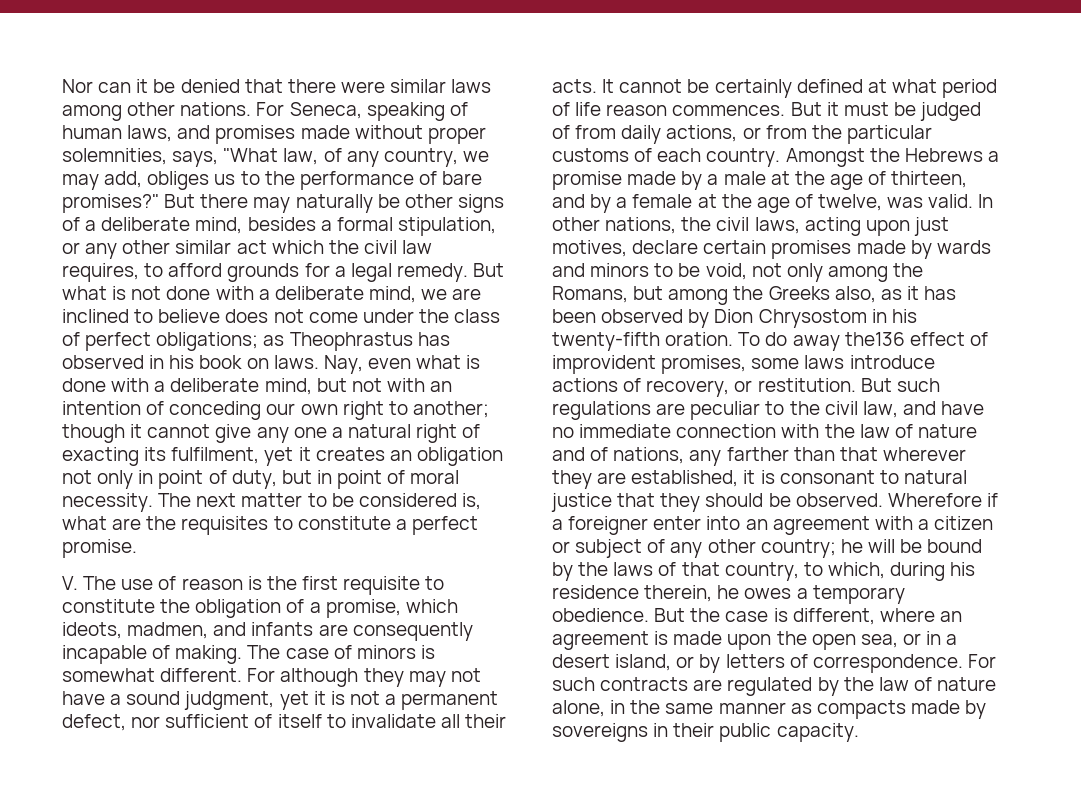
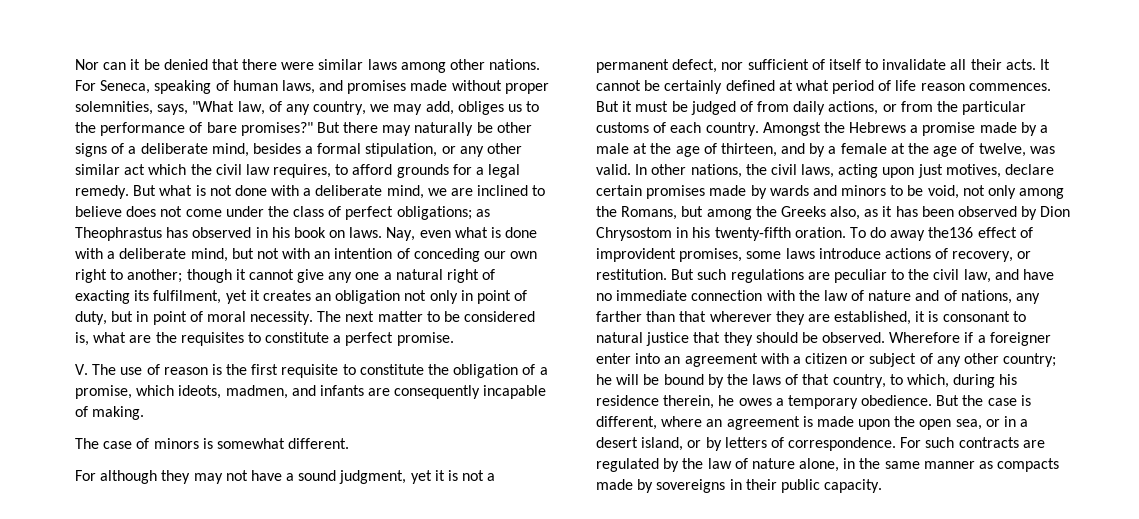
- V. The use of reason is the first requisite to constitute the obligation of a promise, which ideots, madmen, and infants are consequently incapable of making. The case of minors is somewhat different. For although they may not have a sound judgment, yet it is not a permanent defect, nor sufficient of itself to invalidate all their acts.
+ V. The use of reason is the first requisite to constitute the obligation of a promise, which ideots, madmen, and infants are consequently incapable of making.
+ The case of minors is somewhat different.
+ For although they may not have a sound judgment, yet it is not a permanent defect, nor sufficient of itself to invalidate all their acts.

